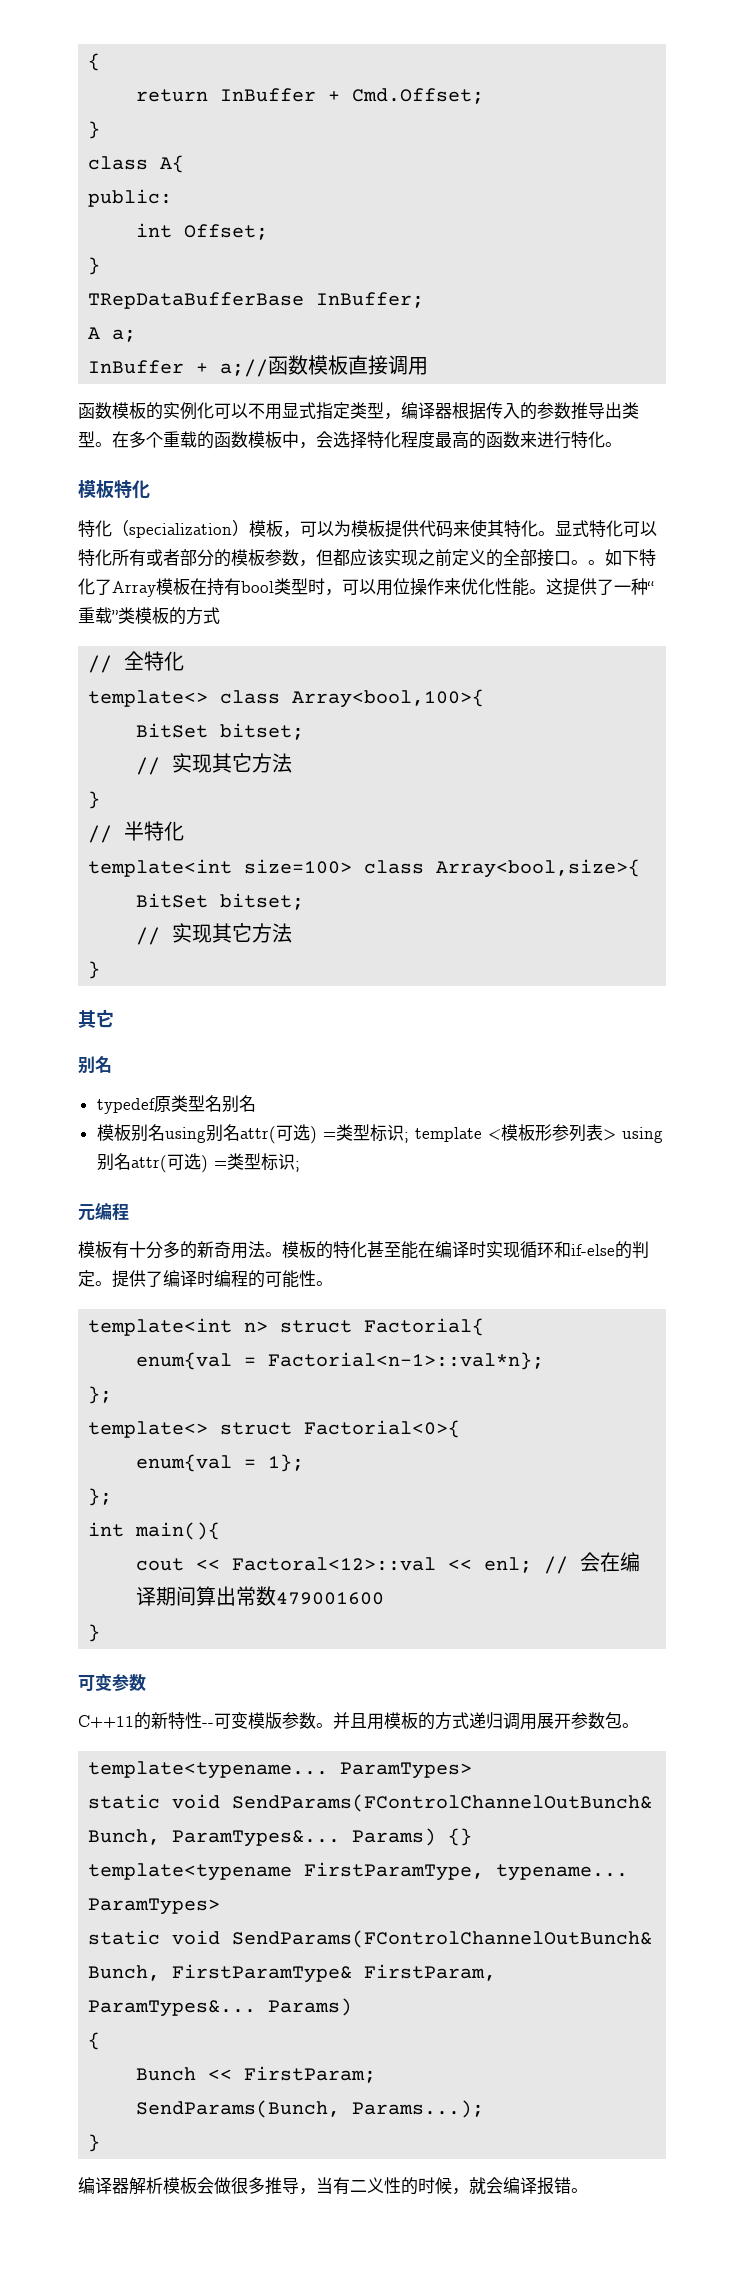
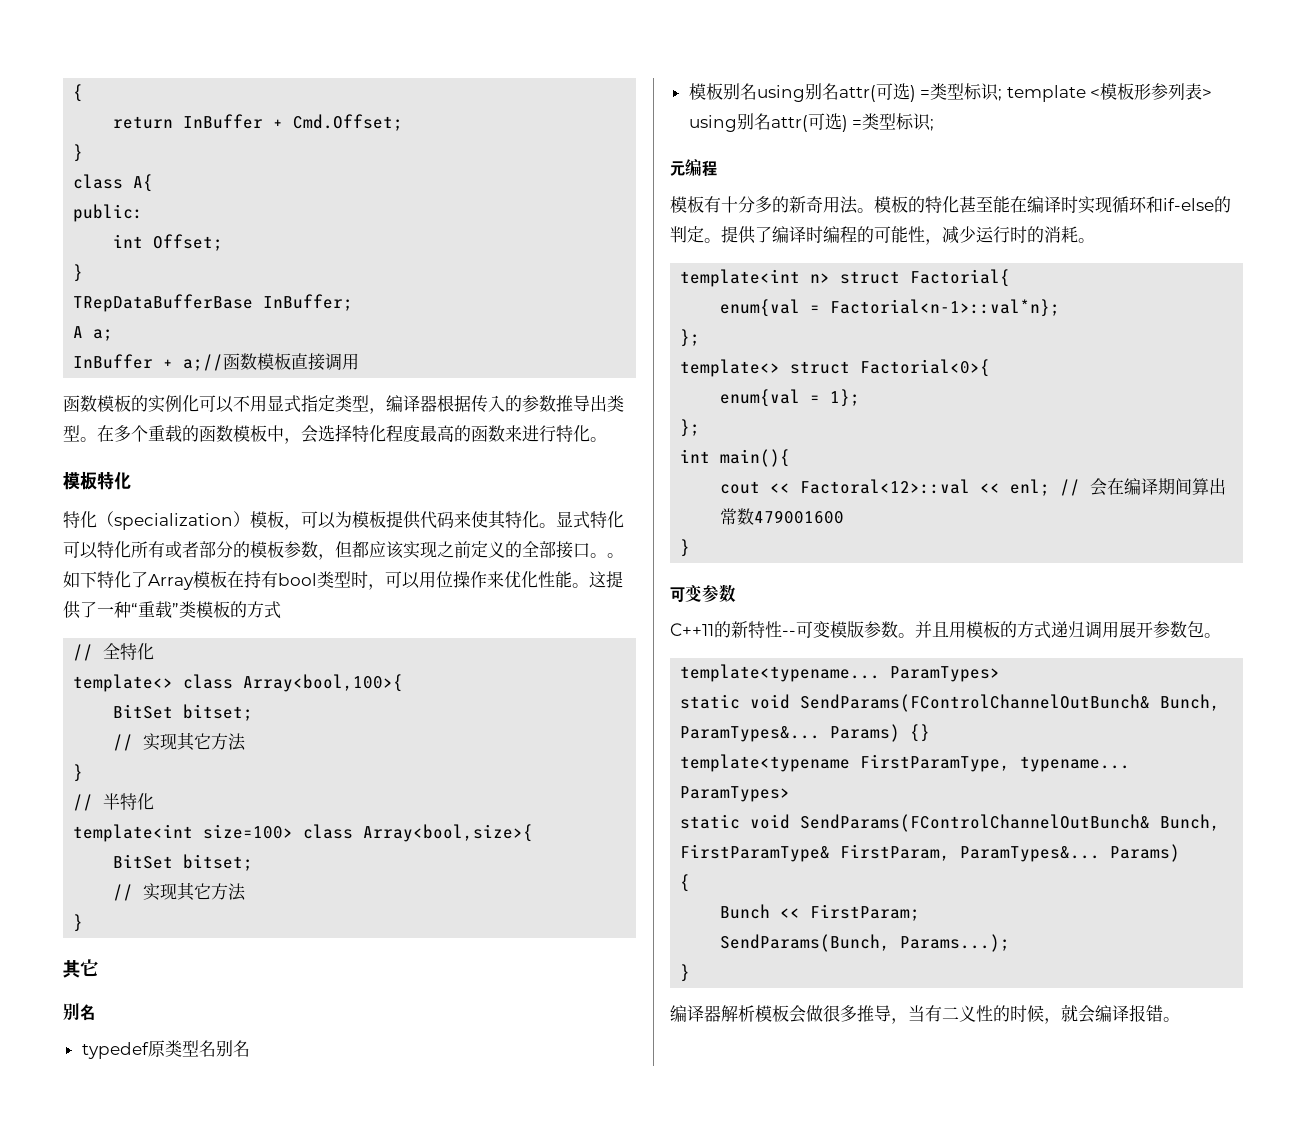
- 提供了编译时编程的可能性。
+ 提供了编译时编程的可能性，减少运行时的消耗。

